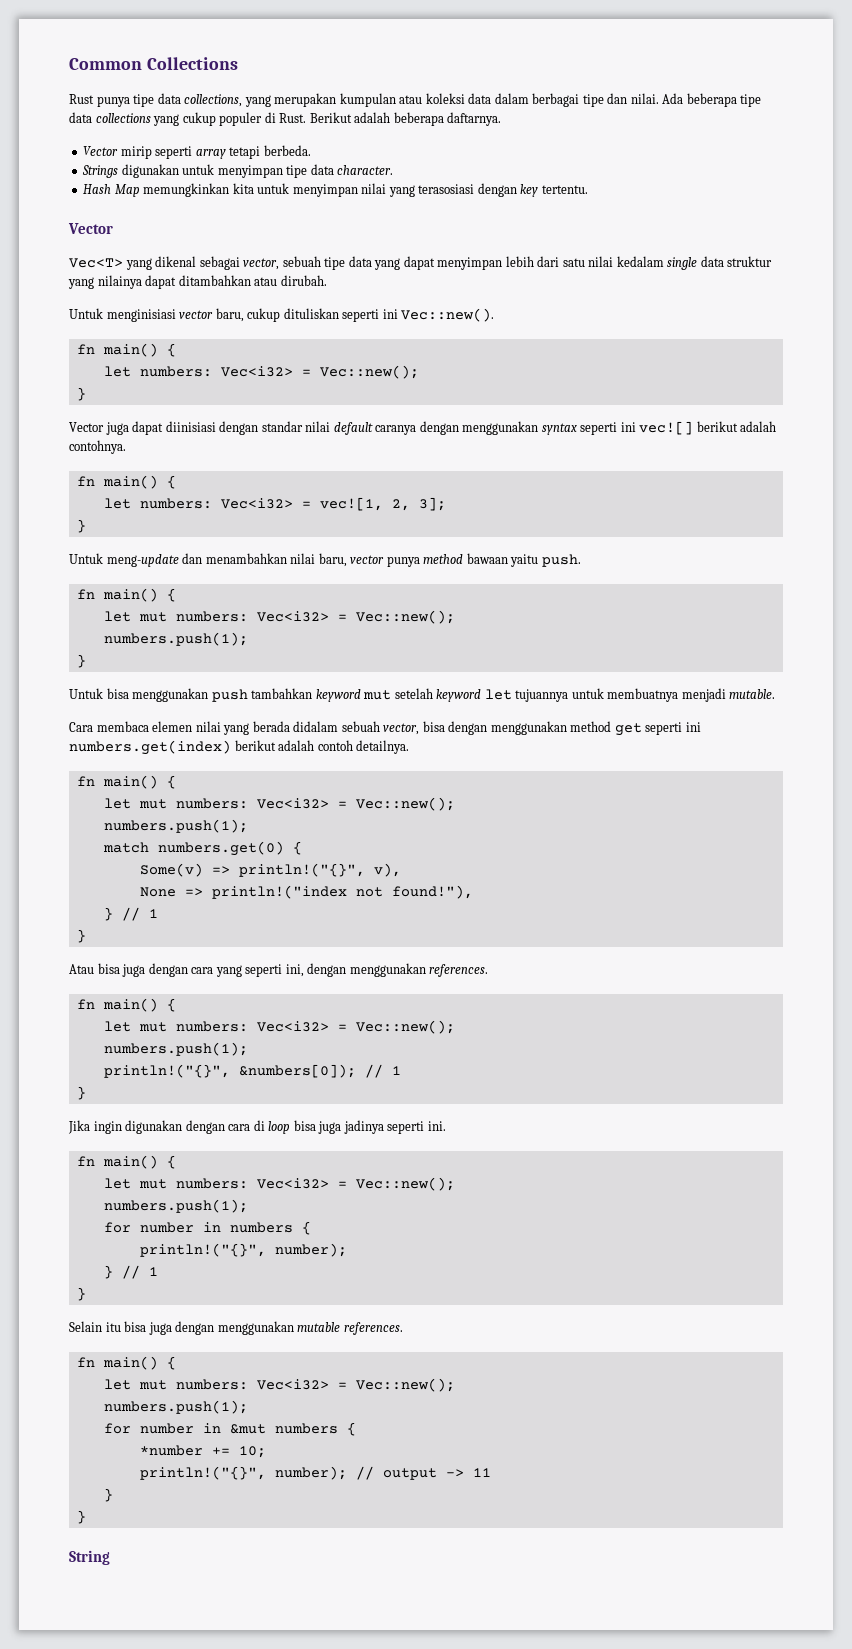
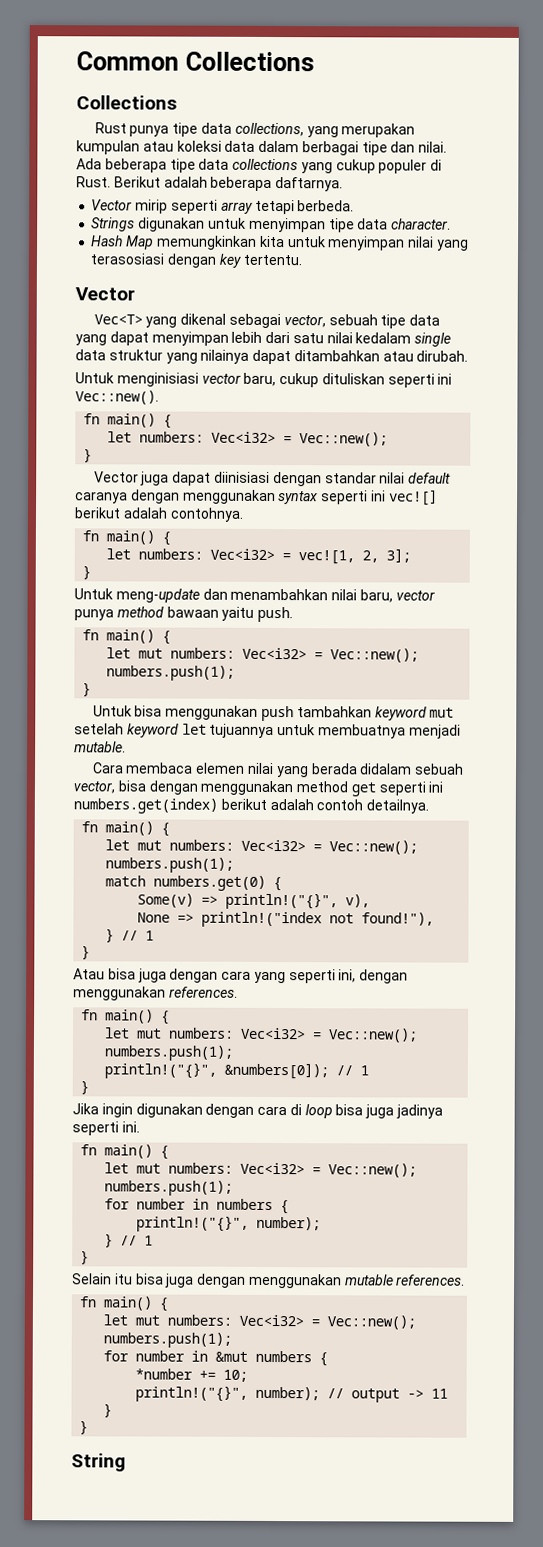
  Common Collections
+ Collections

